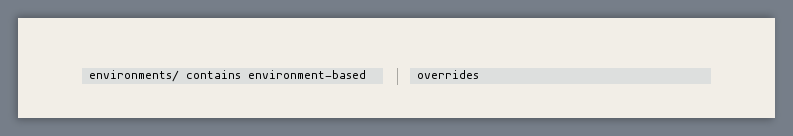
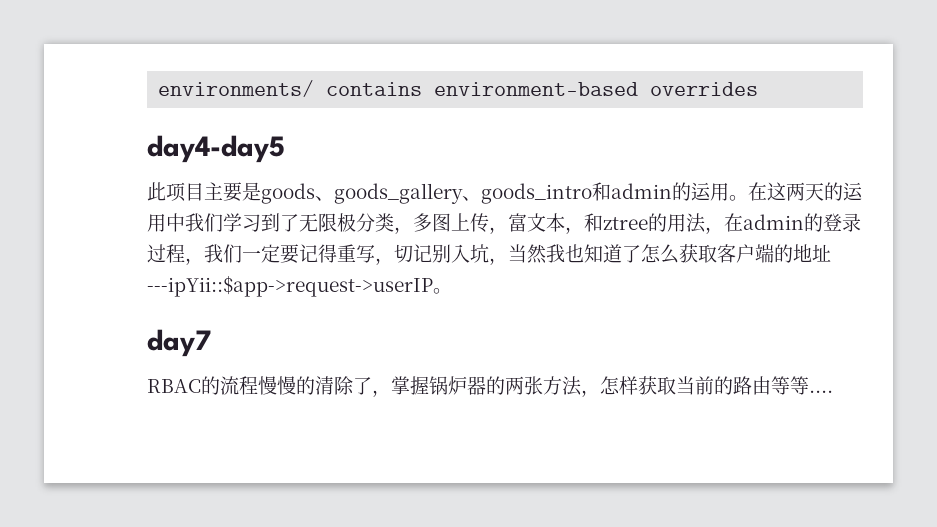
+ day4-day5
+ 此项目主要是goods、goods_gallery、goods_intro和admin的运用。在这两天的运用中我们学习到了无限极分类，多图上传，富文本，和ztree的用法，在admin的登录过程，我们一定要记得重写，切记别入坑，当然我也知道了怎么获取客户端的地址---ipYii::$app->request->userIP。
+ day7
+ RBAC的流程慢慢的清除了，掌握锅炉器的两张方法，怎样获取当前的路由等等....

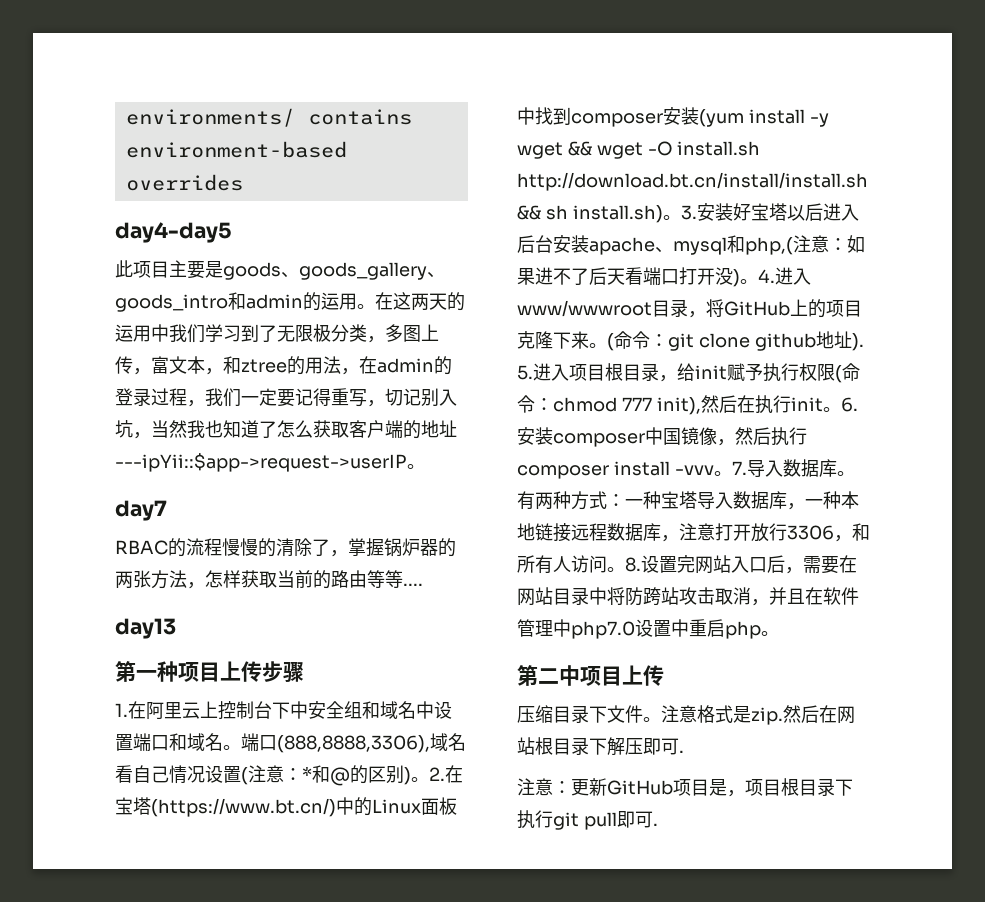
+ day13
+ 第一种项目上传步骤
+ 1.在阿里云上控制台下中安全组和域名中设置端口和域名。端口(888,8888,3306),域名看自己情况设置(注意：*和@的区别)。2.在宝塔(https://www.bt.cn/)中的Linux面板中找到composer安装(yum install -y wget && wget -O install.sh http://download.bt.cn/install/install.sh && sh install.sh)。3.安装好宝塔以后进入后台安装apache、mysql和php,(注意：如果进不了后天看端口打开没)。4.进入www/wwwroot目录，将GitHub上的项目克隆下来。(命令：git clone github地址). 5.进入项目根目录，给init赋予执行权限(命令：chmod 777 init),然后在执行init。6.安装composer中国镜像，然后执行composer install -vvv。7.导入数据库。有两种方式：一种宝塔导入数据库，一种本地链接远程数据库，注意打开放行3306，和所有人访问。8.设置完网站入口后，需要在网站目录中将防跨站攻击取消，并且在软件管理中php7.0设置中重启php。
+ 第二中项目上传
+ 压缩目录下文件。注意格式是zip.然后在网站根目录下解压即可.
+ 注意：更新GitHub项目是，项目根目录下执行git pull即可.

